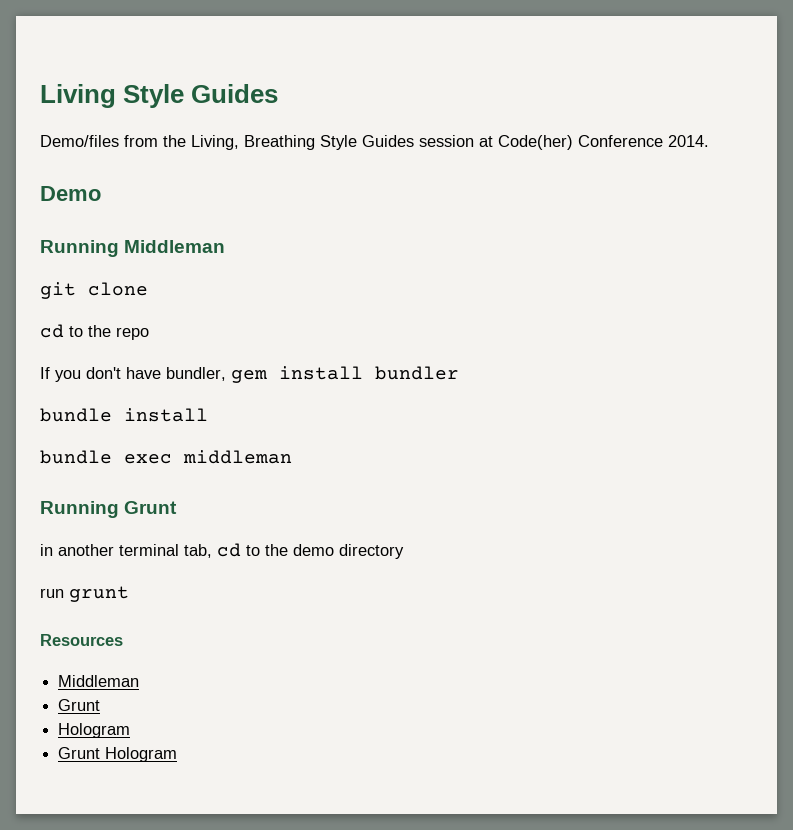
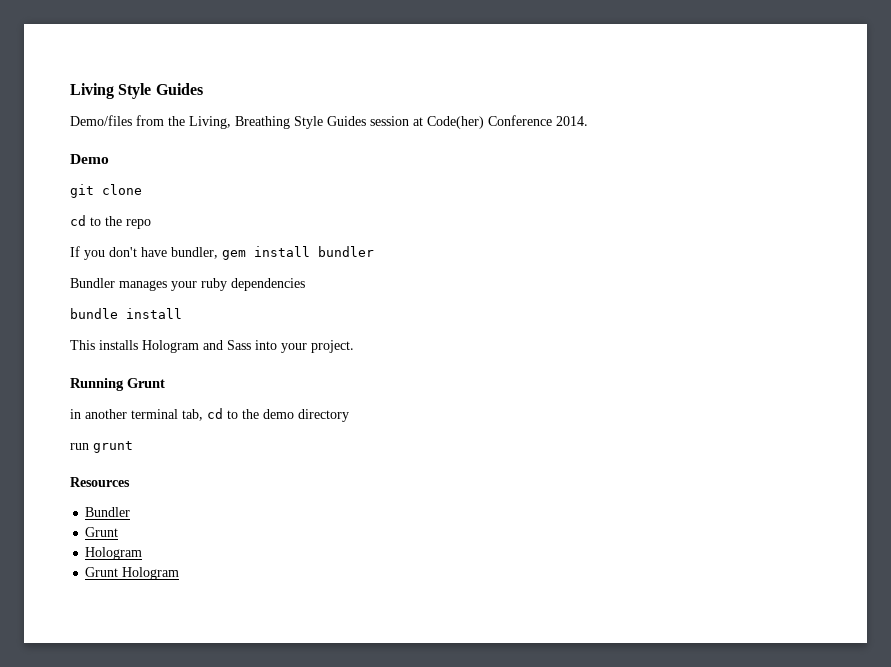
- Running Middleman
+ Bundler manages your ruby dependencies
  bundle install
- bundle exec middleman
+ This installs Hologram and Sass into your project.
  Resources
- Middleman
+ Bundler

